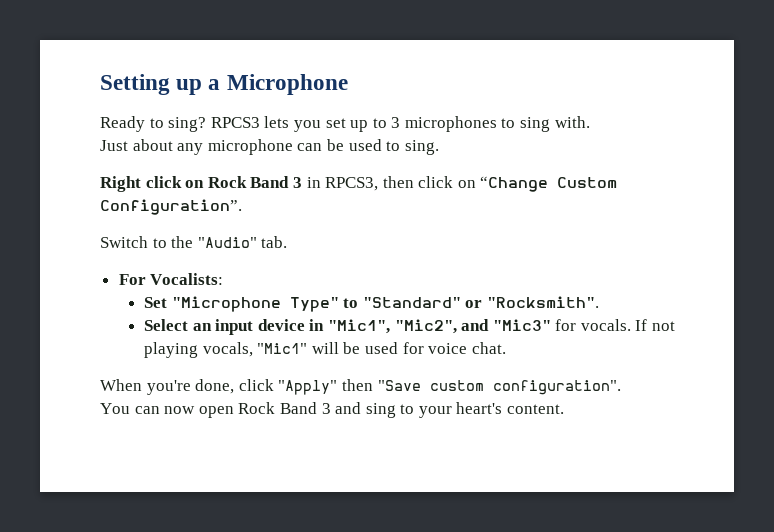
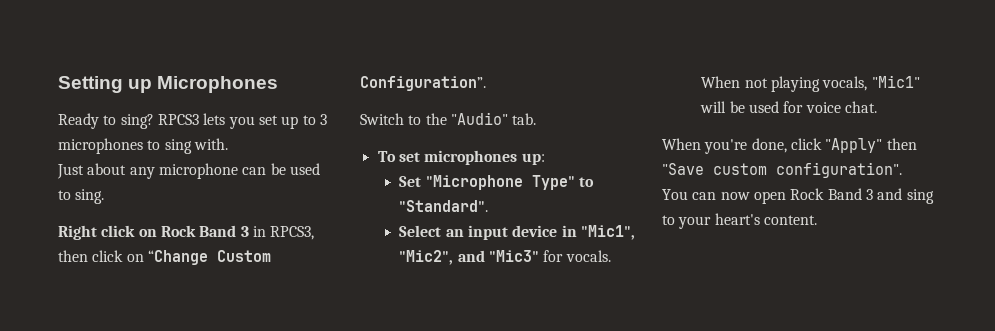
- Setting up a Microphone
+ Setting up Microphones
- For Vocalists:
+ To set microphones up:
- Set "Microphone Type" to "Standard" or "Rocksmith".
+ Set "Microphone Type" to "Standard".
- If not playing vocals, "Mic1" will be used for voice chat.
+ When not playing vocals, "Mic1" will be used for voice chat.

